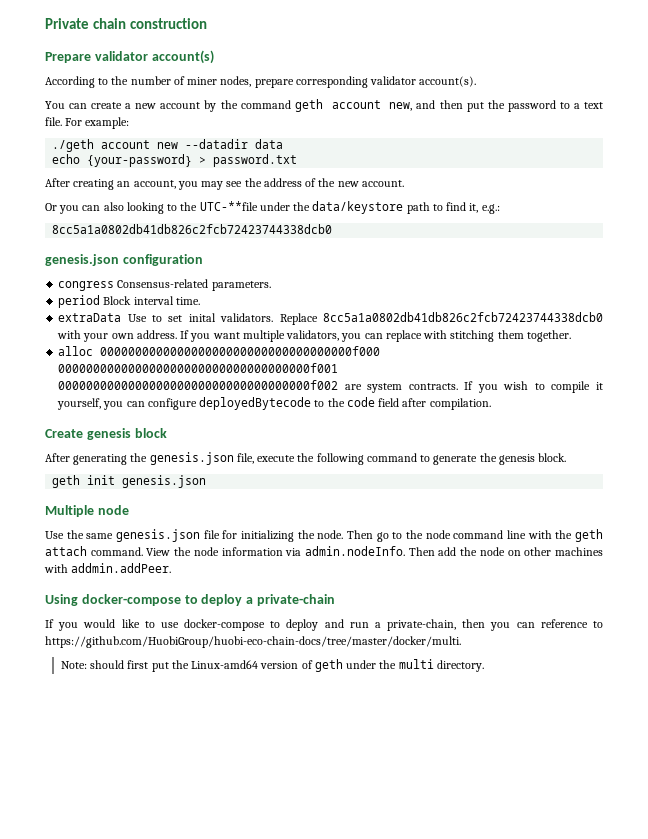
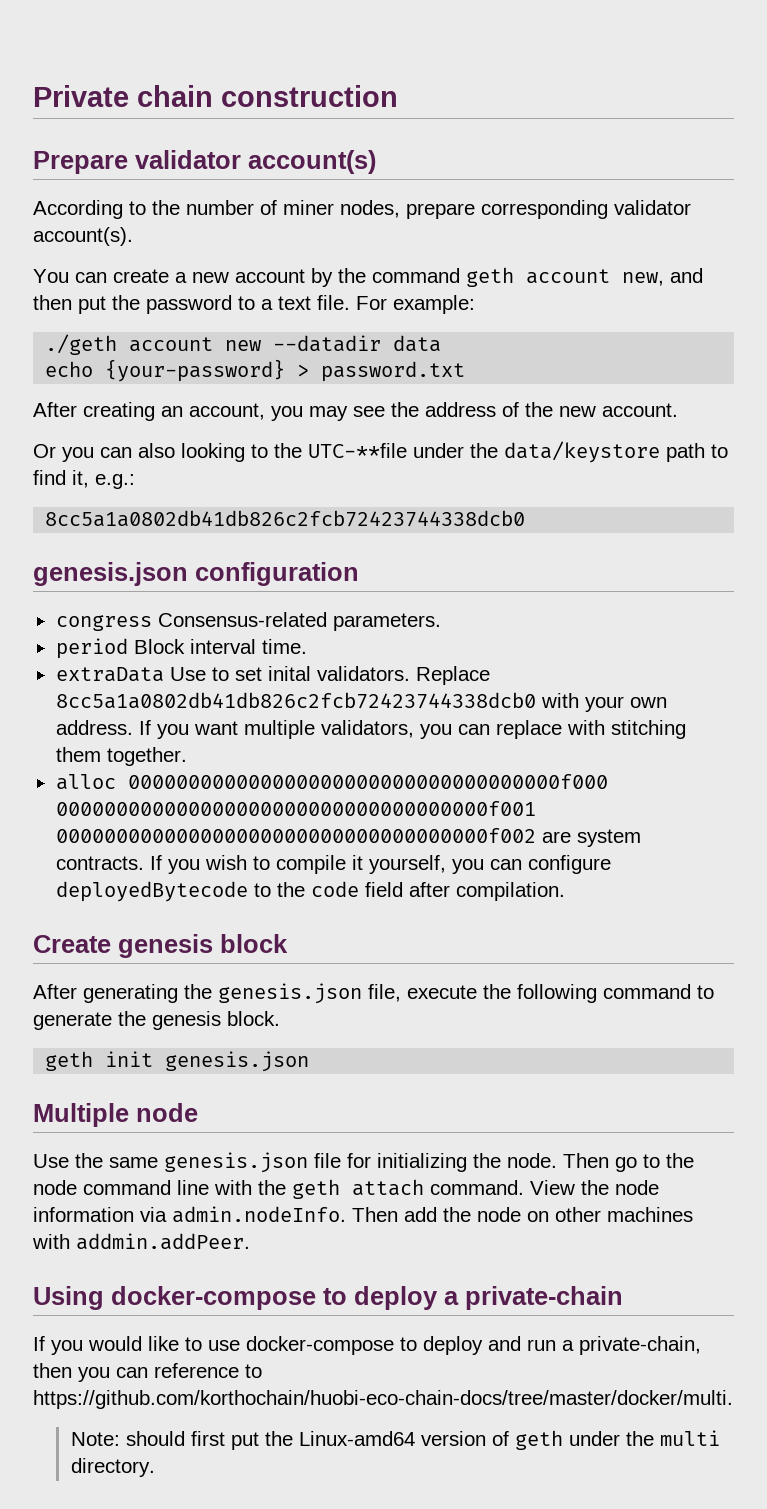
- If you would like to use docker-compose to deploy and run a private-chain, then you can reference to https://github.com/HuobiGroup/huobi-eco-chain-docs/tree/master/docker/multi.
+ If you would like to use docker-compose to deploy and run a private-chain, then you can reference to https://github.com/korthochain/huobi-eco-chain-docs/tree/master/docker/multi.

